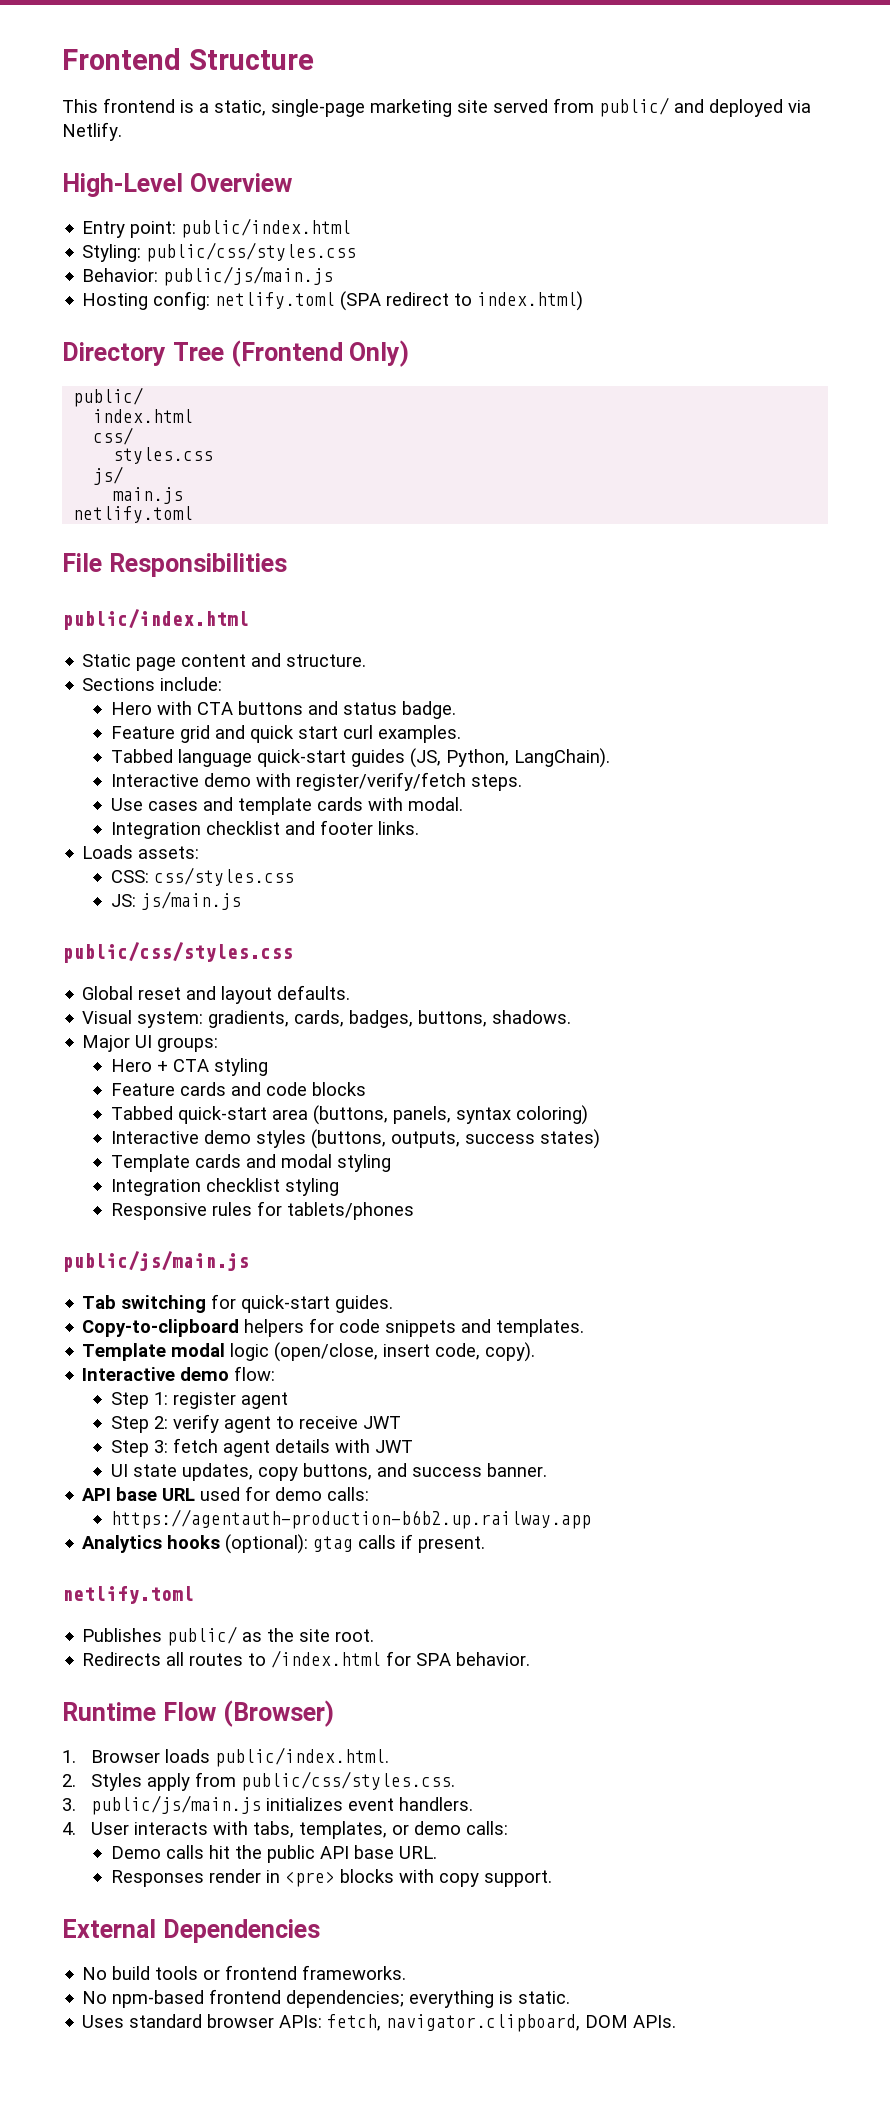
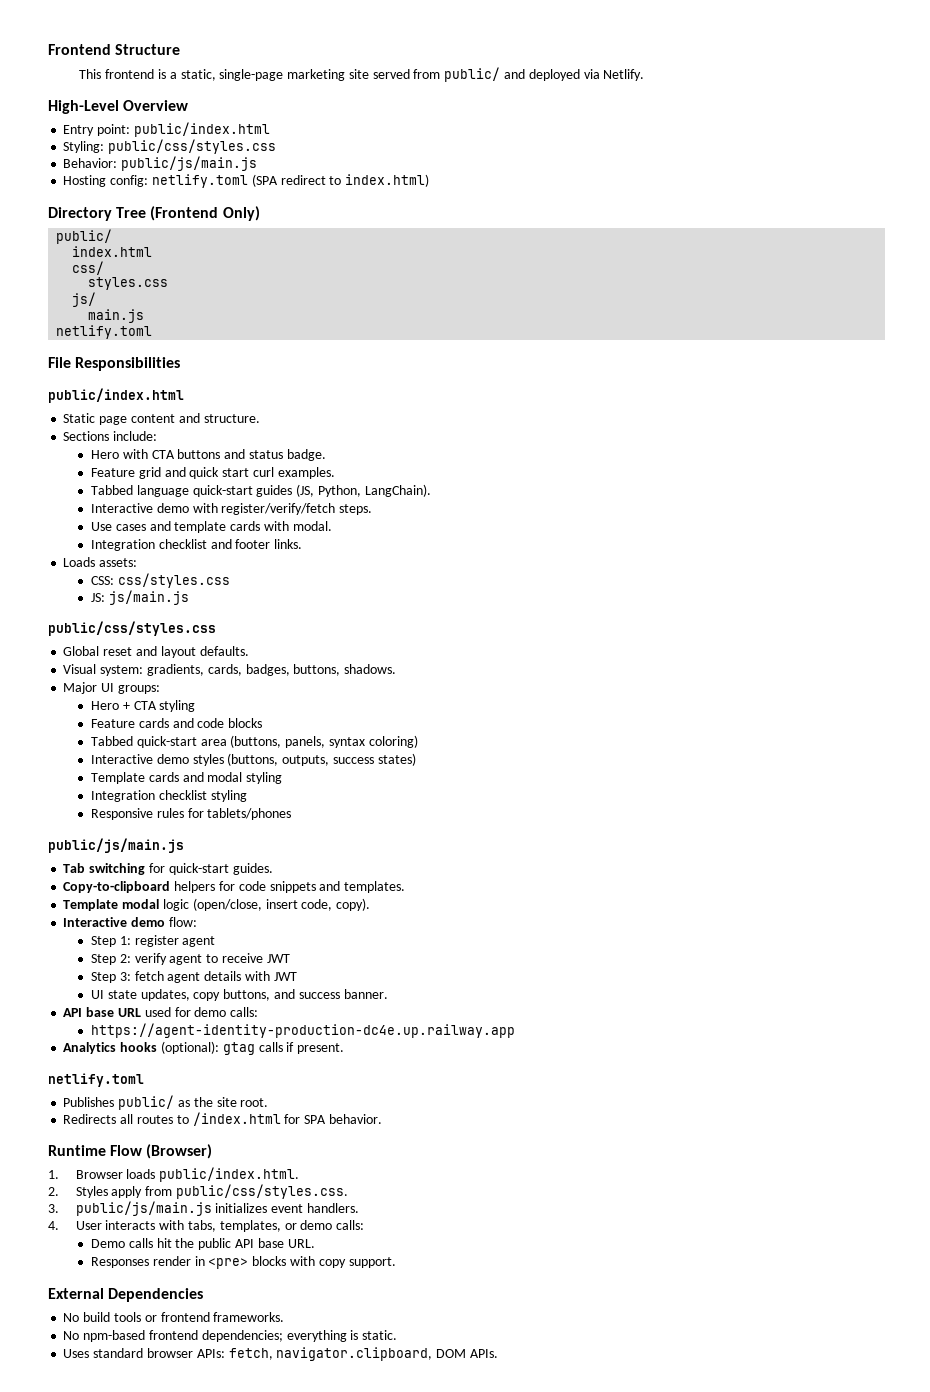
- https://agentauth-production-b6b2.up.railway.app
+ https://agent-identity-production-dc4e.up.railway.app

